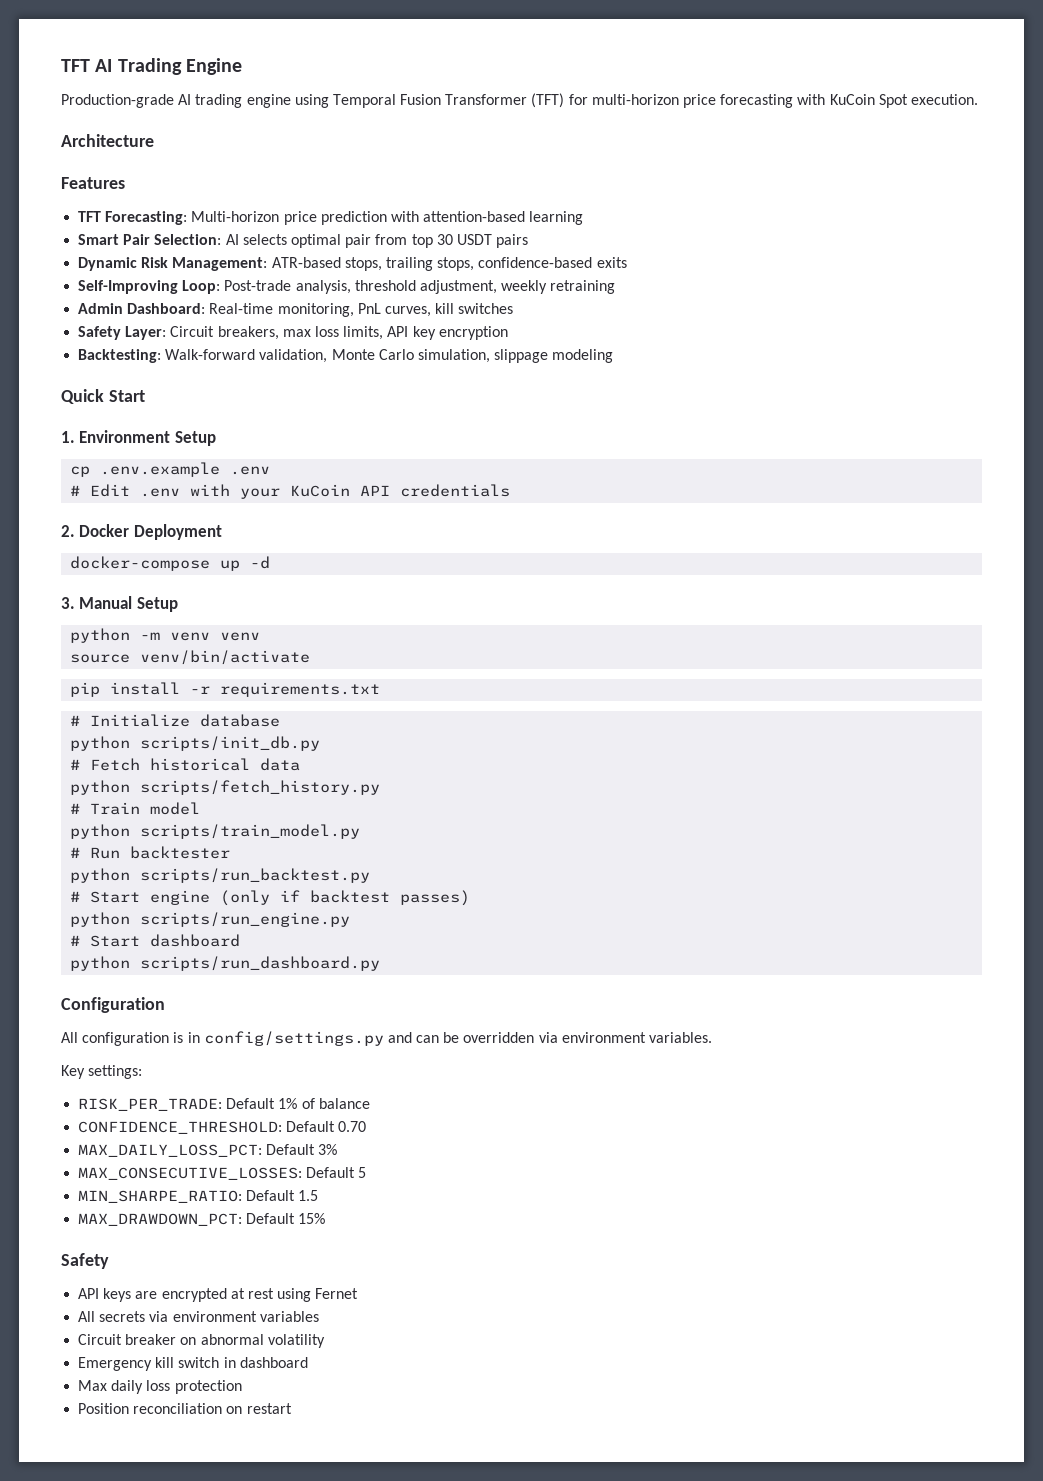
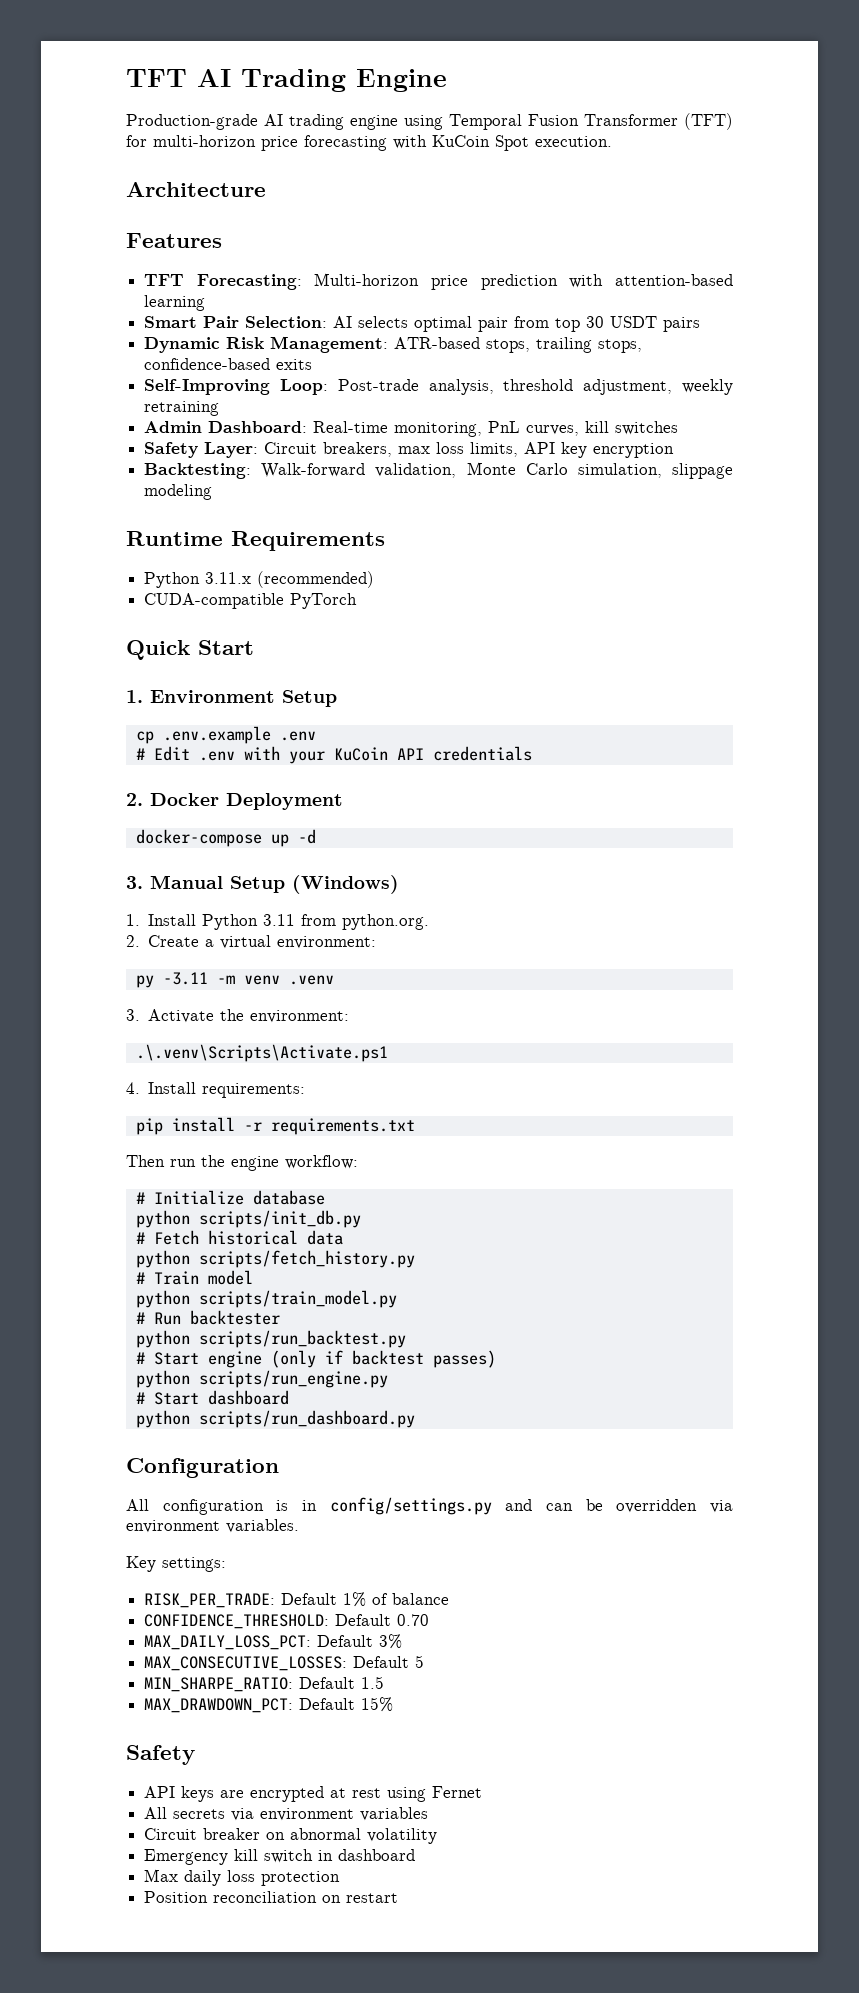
+ Runtime Requirements
+ Python 3.11.x (recommended)
+ CUDA-compatible PyTorch
- 3. Manual Setup
- python -m venv venv
- source venv/bin/activate
+ 3. Manual Setup (Windows)
+ 1. Install Python 3.11 from python.org.
+ 2. Create a virtual environment:
+ py -3.11 -m venv .venv
+ 3. Activate the environment:
+ .\.venv\Scripts\Activate.ps1
+ 4. Install requirements:
+ Then run the engine workflow:

